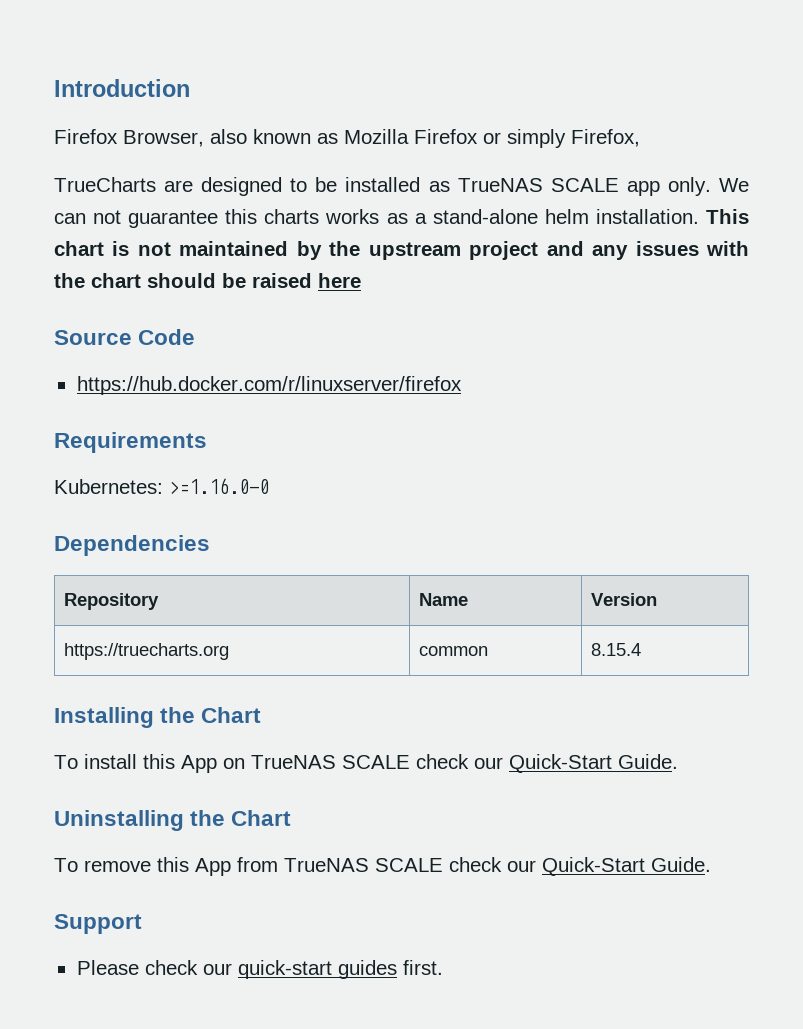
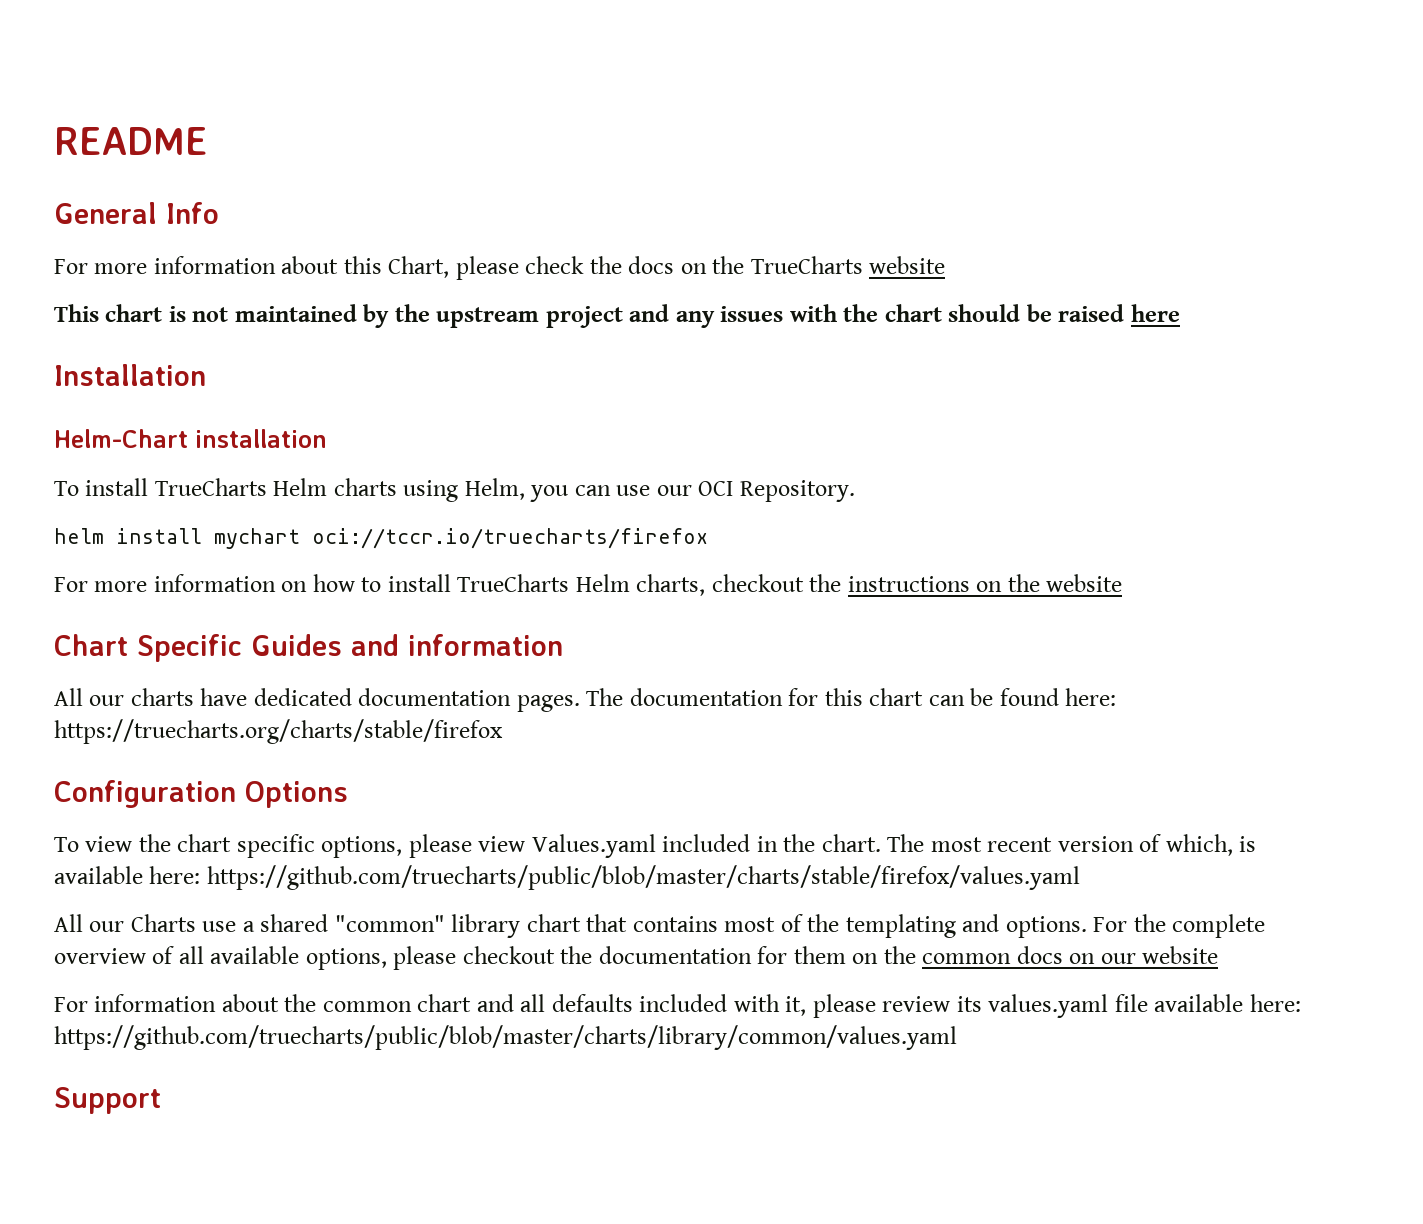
- Introduction
- Firefox Browser, also known as Mozilla Firefox or simply Firefox,
- TrueCharts are designed to be installed as TrueNAS SCALE app only. We can not guarantee this charts works as a stand-alone helm installation. This chart is not maintained by the upstream project and any issues with the chart should be raised here
+ README
+ General Info
+ For more information about this Chart, please check the docs on the TrueCharts website
+ This chart is not maintained by the upstream project and any issues with the chart should be raised here
- Source Code
- https://hub.docker.com/r/linuxserver/firefox
- Requirements
- Kubernetes: >=1.16.0-0
- Dependencies
- Repository | Name | Version
- https://truecharts.org | common | 8.15.4
- Installing the Chart
- To install this App on TrueNAS SCALE check our Quick-Start Guide.
- Uninstalling the Chart
- To remove this App from TrueNAS SCALE check our Quick-Start Guide.
+ Installation
+ Helm-Chart installation
+ To install TrueCharts Helm charts using Helm, you can use our OCI Repository.
+ helm install mychart oci://tccr.io/truecharts/firefox
+ For more information on how to install TrueCharts Helm charts, checkout the instructions on the website
+ Chart Specific Guides and information
+ All our charts have dedicated documentation pages. The documentation for this chart can be found here: https://truecharts.org/charts/stable/firefox
+ Configuration Options
+ To view the chart specific options, please view Values.yaml included in the chart. The most recent version of which, is available here: https://github.com/truecharts/public/blob/master/charts/stable/firefox/values.yaml
+ All our Charts use a shared "common" library chart that contains most of the templating and options. For the complete overview of all available options, please checkout the documentation for them on the common docs on our website
+ For information about the common chart and all defaults included with it, please review its values.yaml file available here: https://github.com/truecharts/public/blob/master/charts/library/common/values.yaml
  Support
- Please check our quick-start guides first.

